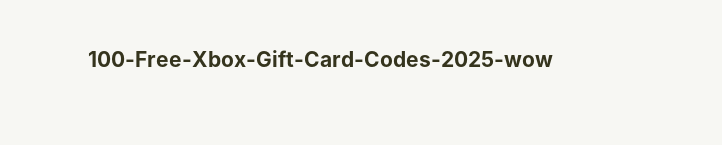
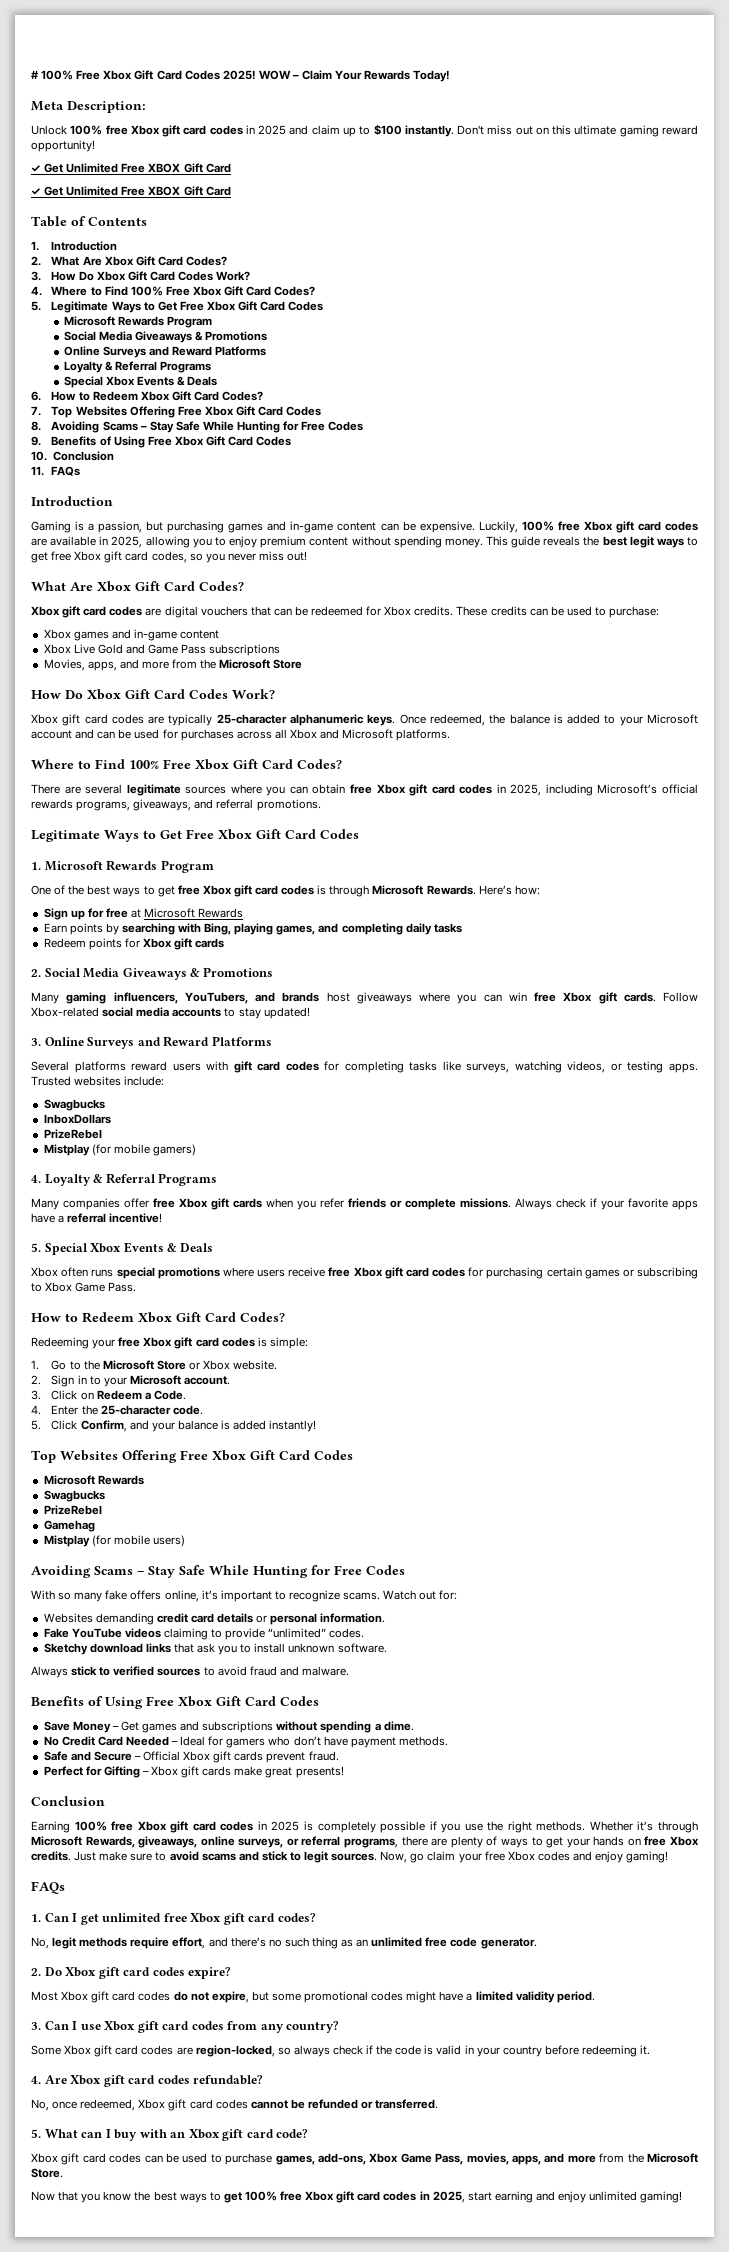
- 100-Free-Xbox-Gift-Card-Codes-2025-wow
+ # 100% Free Xbox Gift Card Codes 2025! WOW – Claim Your Rewards Today!
+ Meta Description:
+ Unlock 100% free Xbox gift card codes in 2025 and claim up to $100 instantly. Don't miss out on this ultimate gaming reward opportunity!
+ ✓ Get Unlimited Free XBOX Gift Card
+ ✓ Get Unlimited Free XBOX Gift Card
+ Table of Contents
+ 1. Introduction
+ 2. What Are Xbox Gift Card Codes?
+ 3. How Do Xbox Gift Card Codes Work?
+ 4. Where to Find 100% Free Xbox Gift Card Codes?
+ 5. Legitimate Ways to Get Free Xbox Gift Card Codes
+ Microsoft Rewards Program
+ Social Media Giveaways & Promotions
+ Online Surveys and Reward Platforms
+ Loyalty & Referral Programs
+ Special Xbox Events & Deals
+ 6. How to Redeem Xbox Gift Card Codes?
+ 7. Top Websites Offering Free Xbox Gift Card Codes
+ 8. Avoiding Scams – Stay Safe While Hunting for Free Codes
+ 9. Benefits of Using Free Xbox Gift Card Codes
+ 10. Conclusion
+ 11. FAQs
+ Introduction
+ Gaming is a passion, but purchasing games and in-game content can be expensive. Luckily, 100% free Xbox gift card codes are available in 2025, allowing you to enjoy premium content without spending money. This guide reveals the best legit ways to get free Xbox gift card codes, so you never miss out!
+ What Are Xbox Gift Card Codes?
+ Xbox gift card codes are digital vouchers that can be redeemed for Xbox credits. These credits can be used to purchase:
+ Xbox games and in-game content
+ Xbox Live Gold and Game Pass subscriptions
+ Movies, apps, and more from the Microsoft Store
+ How Do Xbox Gift Card Codes Work?
+ Xbox gift card codes are typically 25-character alphanumeric keys. Once redeemed, the balance is added to your Microsoft account and can be used for purchases across all Xbox and Microsoft platforms.
+ Where to Find 100% Free Xbox Gift Card Codes?
+ There are several legitimate sources where you can obtain free Xbox gift card codes in 2025, including Microsoft’s official rewards programs, giveaways, and referral promotions.
+ Legitimate Ways to Get Free Xbox Gift Card Codes
+ 1. Microsoft Rewards Program
+ One of the best ways to get free Xbox gift card codes is through Microsoft Rewards. Here’s how:
+ Sign up for free at Microsoft Rewards
+ Earn points by searching with Bing, playing games, and completing daily tasks
+ Redeem points for Xbox gift cards
+ 2. Social Media Giveaways & Promotions
+ Many gaming influencers, YouTubers, and brands host giveaways where you can win free Xbox gift cards. Follow Xbox-related social media accounts to stay updated!
+ 3. Online Surveys and Reward Platforms
+ Several platforms reward users with gift card codes for completing tasks like surveys, watching videos, or testing apps. Trusted websites include:
+ Swagbucks
+ InboxDollars
+ PrizeRebel
+ Mistplay (for mobile gamers)
+ 4. Loyalty & Referral Programs
+ Many companies offer free Xbox gift cards when you refer friends or complete missions. Always check if your favorite apps have a referral incentive!
+ 5. Special Xbox Events & Deals
+ Xbox often runs special promotions where users receive free Xbox gift card codes for purchasing certain games or subscribing to Xbox Game Pass.
+ How to Redeem Xbox Gift Card Codes?
+ Redeeming your free Xbox gift card codes is simple:
+ 1. Go to the Microsoft Store or Xbox website.
+ 2. Sign in to your Microsoft account.
+ 3. Click on Redeem a Code.
+ 4. Enter the 25-character code.
+ 5. Click Confirm, and your balance is added instantly!
+ Top Websites Offering Free Xbox Gift Card Codes
+ Microsoft Rewards
+ Swagbucks
+ PrizeRebel
+ Gamehag
+ Mistplay (for mobile users)
+ Avoiding Scams – Stay Safe While Hunting for Free Codes
+ With so many fake offers online, it’s important to recognize scams. Watch out for:
+ Websites demanding credit card details or personal information.
+ Fake YouTube videos claiming to provide “unlimited” codes.
+ Sketchy download links that ask you to install unknown software.
+ Always stick to verified sources to avoid fraud and malware.
+ Benefits of Using Free Xbox Gift Card Codes
+ Save Money – Get games and subscriptions without spending a dime.
+ No Credit Card Needed – Ideal for gamers who don’t have payment methods.
+ Safe and Secure – Official Xbox gift cards prevent fraud.
+ Perfect for Gifting – Xbox gift cards make great presents!
+ Conclusion
+ Earning 100% free Xbox gift card codes in 2025 is completely possible if you use the right methods. Whether it’s through Microsoft Rewards, giveaways, online surveys, or referral programs, there are plenty of ways to get your hands on free Xbox credits. Just make sure to avoid scams and stick to legit sources. Now, go claim your free Xbox codes and enjoy gaming!
+ FAQs
+ 1. Can I get unlimited free Xbox gift card codes?
+ No, legit methods require effort, and there’s no such thing as an unlimited free code generator.
+ 2. Do Xbox gift card codes expire?
+ Most Xbox gift card codes do not expire, but some promotional codes might have a limited validity period.
+ 3. Can I use Xbox gift card codes from any country?
+ Some Xbox gift card codes are region-locked, so always check if the code is valid in your country before redeeming it.
+ 4. Are Xbox gift card codes refundable?
+ No, once redeemed, Xbox gift card codes cannot be refunded or transferred.
+ 5. What can I buy with an Xbox gift card code?
+ Xbox gift card codes can be used to purchase games, add-ons, Xbox Game Pass, movies, apps, and more from the Microsoft Store.
+ Now that you know the best ways to get 100% free Xbox gift card codes in 2025, start earning and enjoy unlimited gaming!

